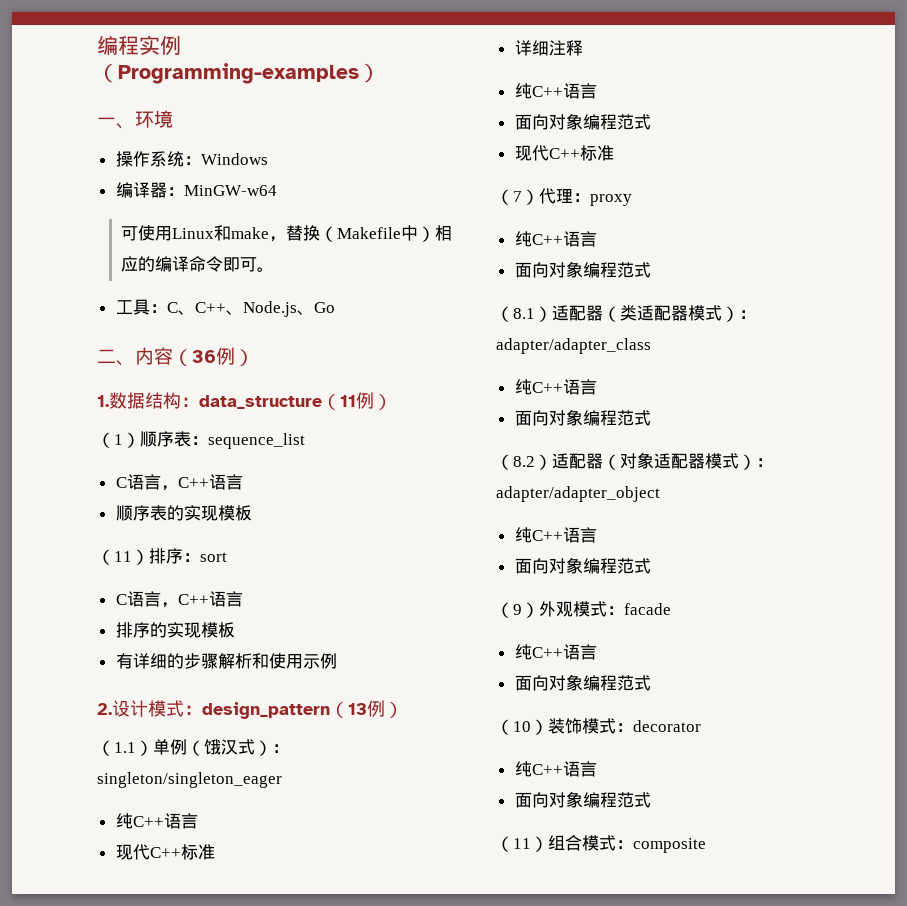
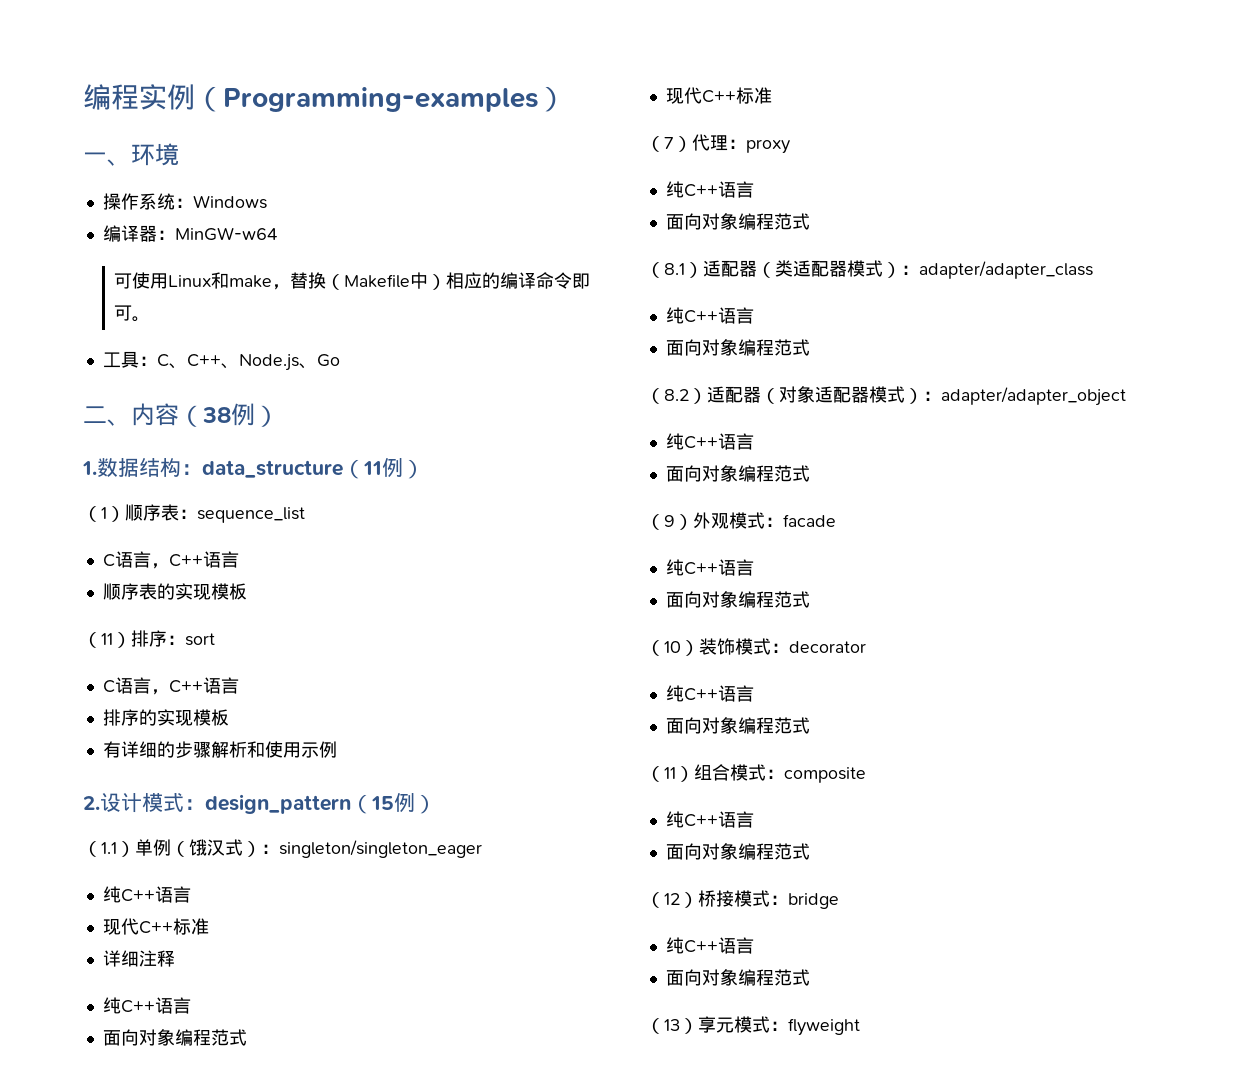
- 二、内容（36例）
+ 二、内容（38例）
- 2.设计模式：design_pattern（13例）
+ 2.设计模式：design_pattern（15例）
  （11）组合模式：composite
+ 纯C++语言
+ 面向对象编程范式
+ （12）桥接模式：bridge
+ 纯C++语言
+ 面向对象编程范式
+ （13）享元模式：flyweight

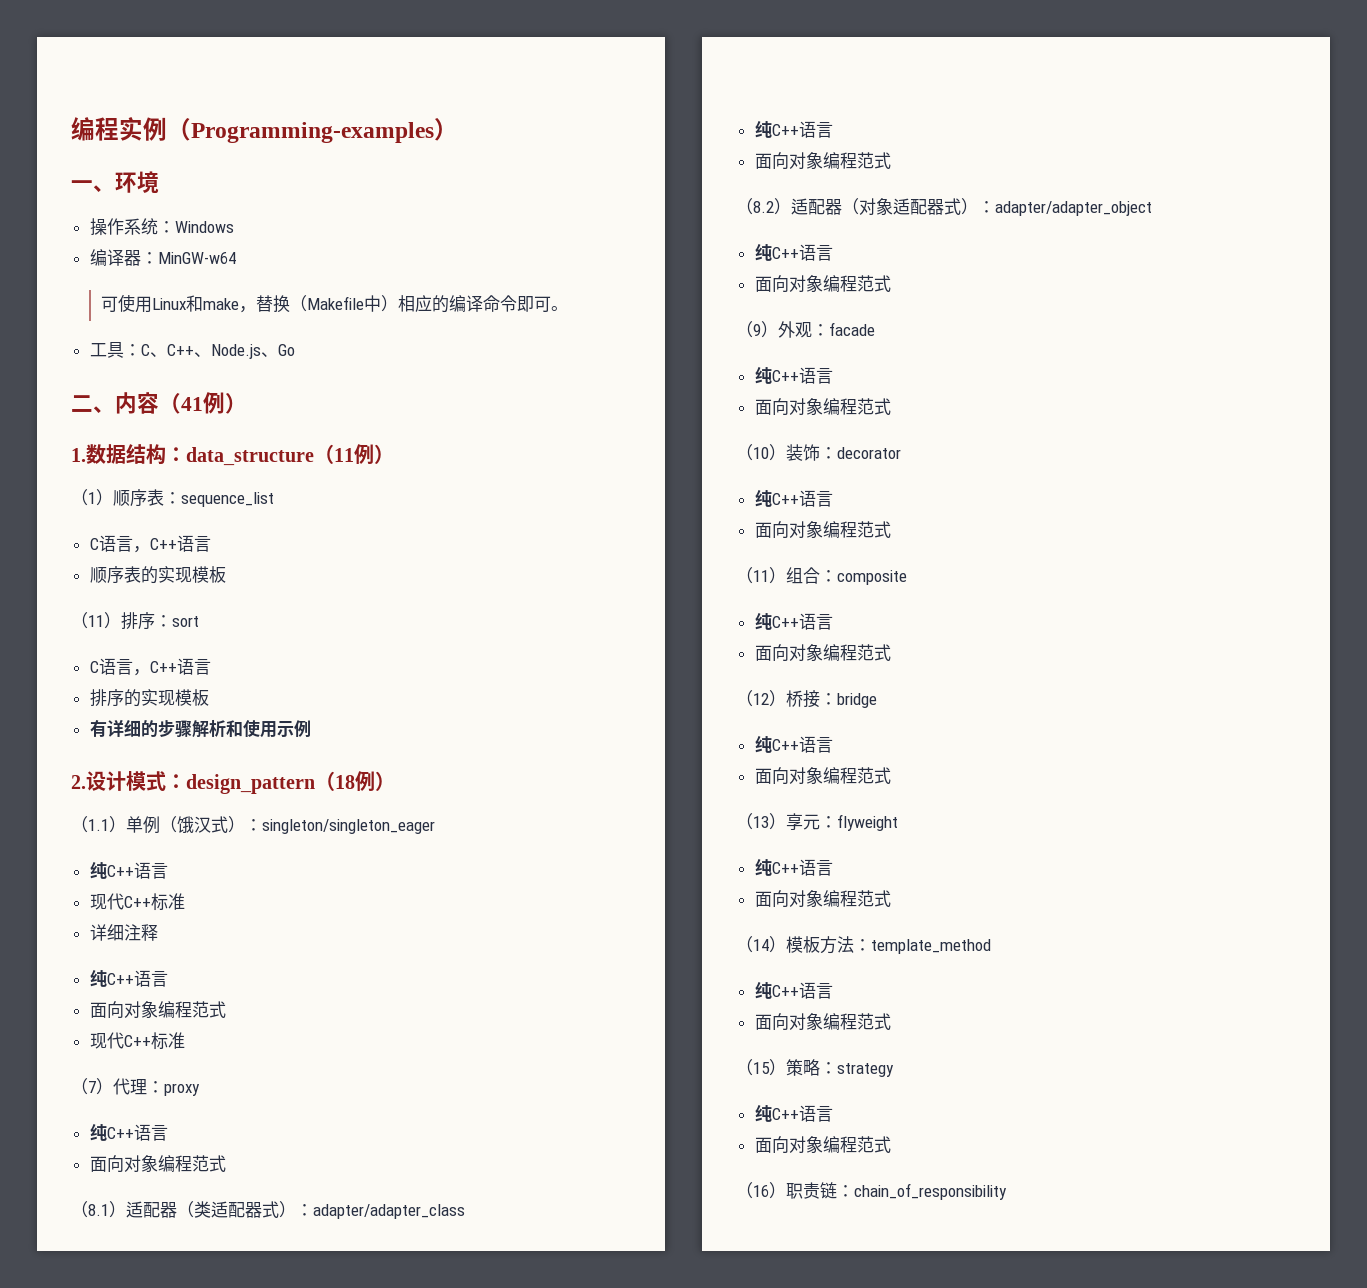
- 二、内容（38例）
+ 二、内容（41例）
- 2.设计模式：design_pattern（15例）
+ 2.设计模式：design_pattern（18例）
- （8.1）适配器（类适配器模式）：adapter/adapter_class
+ （8.1）适配器（类适配器式）：adapter/adapter_class
- （8.2）适配器（对象适配器模式）：adapter/adapter_object
+ （8.2）适配器（对象适配器式）：adapter/adapter_object
- （9）外观模式：facade
+ （9）外观：facade
- （10）装饰模式：decorator
+ （10）装饰：decorator
- （11）组合模式：composite
+ （11）组合：composite
- （12）桥接模式：bridge
+ （12）桥接：bridge
- （13）享元模式：flyweight
+ （13）享元：flyweight
+ 纯C++语言
+ 面向对象编程范式
+ （14）模板方法：template_method
+ 纯C++语言
+ 面向对象编程范式
+ （15）策略：strategy
+ 纯C++语言
+ 面向对象编程范式
+ （16）职责链：chain_of_responsibility

